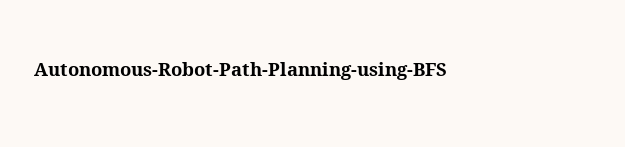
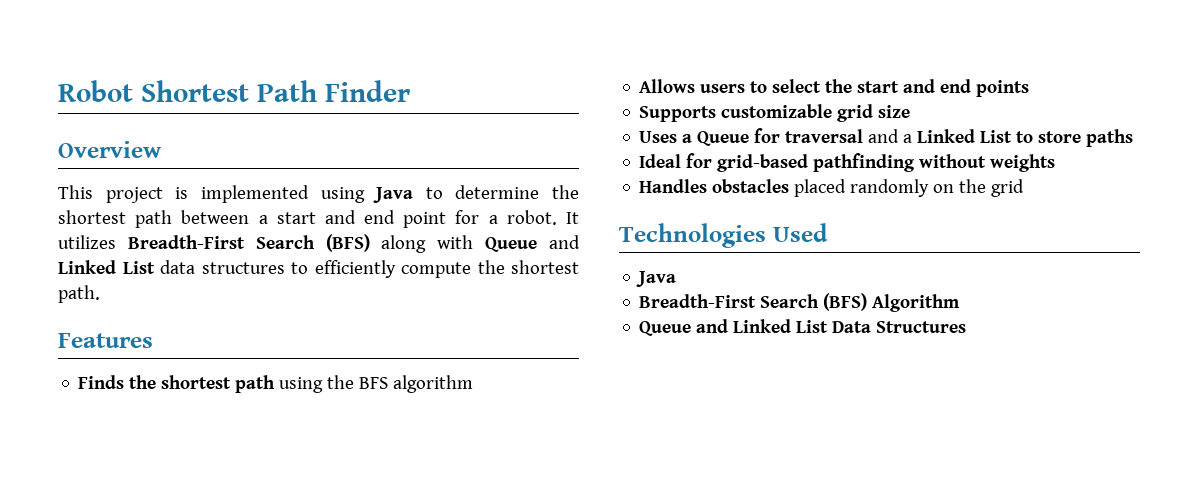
- Autonomous-Robot-Path-Planning-using-BFS
+ Robot Shortest Path Finder
+ Overview
+ This project is implemented using Java to determine the shortest path between a start and end point for a robot. It utilizes Breadth-First Search (BFS) along with Queue and Linked List data structures to efficiently compute the shortest path.
+ Features
+ Finds the shortest path using the BFS algorithm
+ Allows users to select the start and end points
+ Supports customizable grid size
+ Uses a Queue for traversal and a Linked List to store paths
+ Ideal for grid-based pathfinding without weights
+ Handles obstacles placed randomly on the grid
+ Technologies Used
+ Java
+ Breadth-First Search (BFS) Algorithm
+ Queue and Linked List Data Structures

